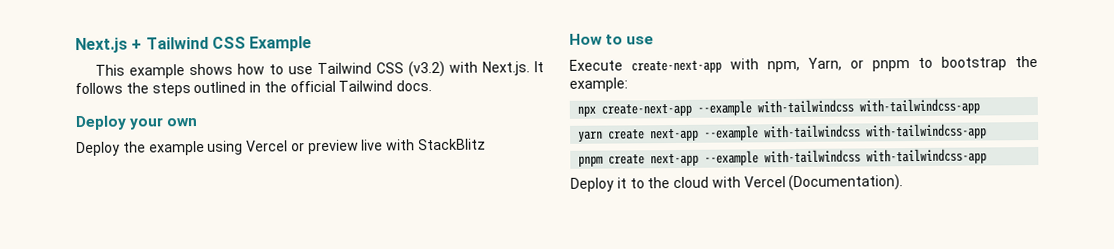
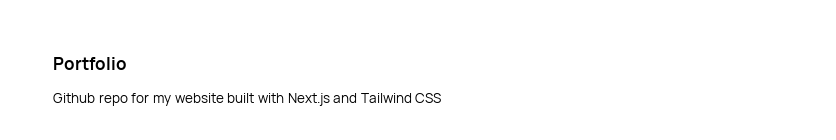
- Next.js + Tailwind CSS Example
- This example shows how to use Tailwind CSS (v3.2) with Next.js. It follows the steps outlined in the official Tailwind docs.
- Deploy your own
- Deploy the example using Vercel or preview live with StackBlitz
- How to use
- Execute create-next-app with npm, Yarn, or pnpm to bootstrap the example:
- npx create-next-app --example with-tailwindcss with-tailwindcss-app
- yarn create next-app --example with-tailwindcss with-tailwindcss-app
- pnpm create next-app --example with-tailwindcss with-tailwindcss-app
- Deploy it to the cloud with Vercel (Documentation).
+ Portfolio
+ Github repo for my website built with Next.js and Tailwind CSS

